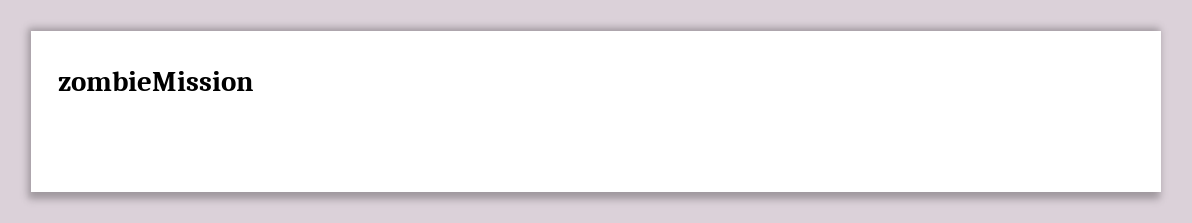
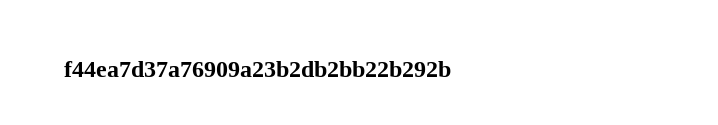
- zombieMission
+ f44ea7d37a76909a23b2db2bb22b292b

